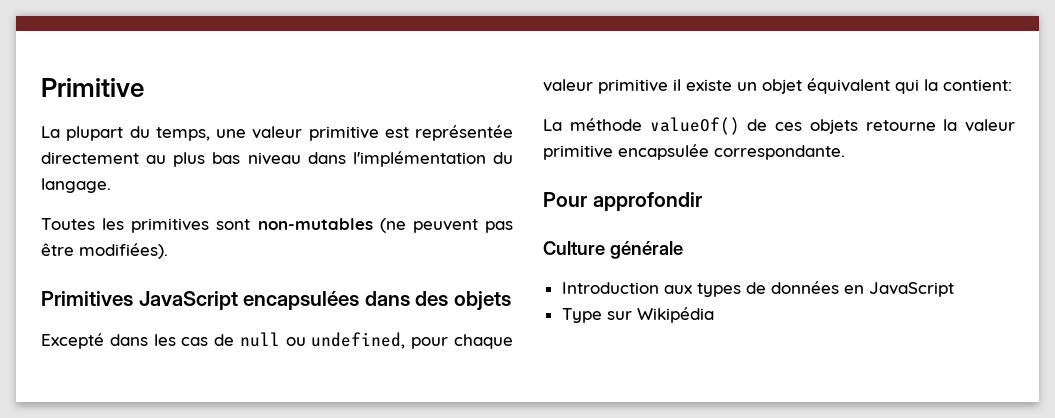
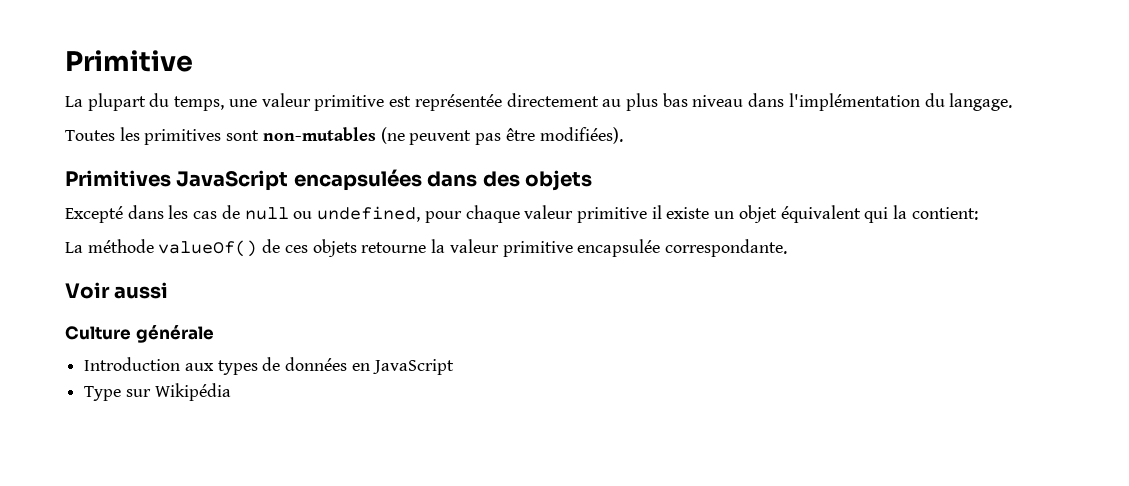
- Pour approfondir
+ Voir aussi

